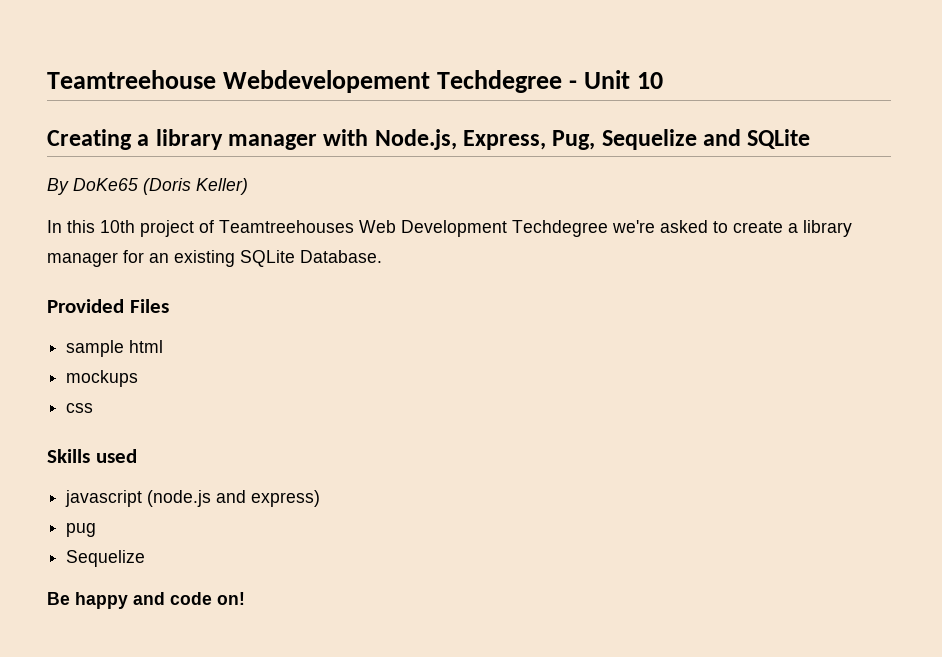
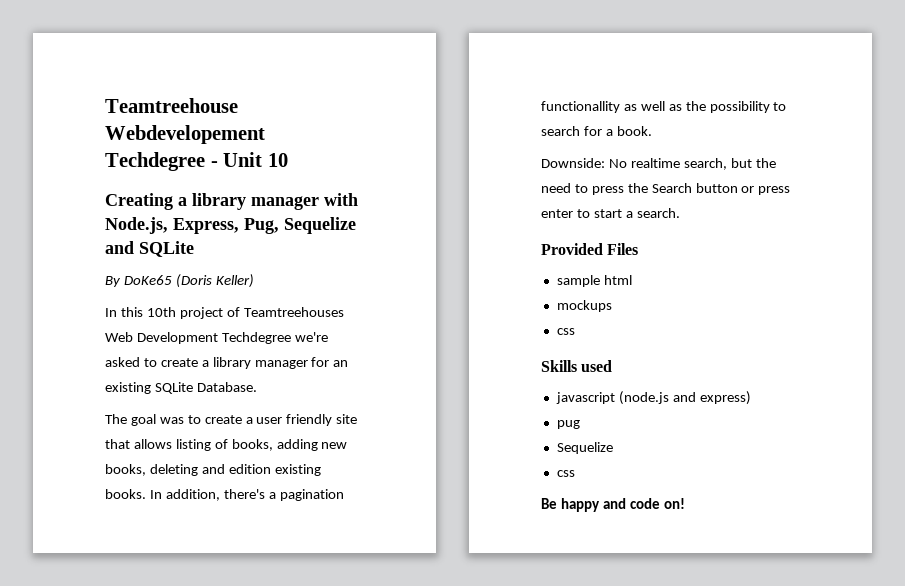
+ The goal was to create a user friendly site that allows listing of books, adding new books, deleting and edition existing books. In addition, there's a pagination functionallity as well as the possibility to search for a book.
+ Downside: No realtime search, but the need to press the Search button or press enter to start a search.
  pug
  Sequelize
+ css

